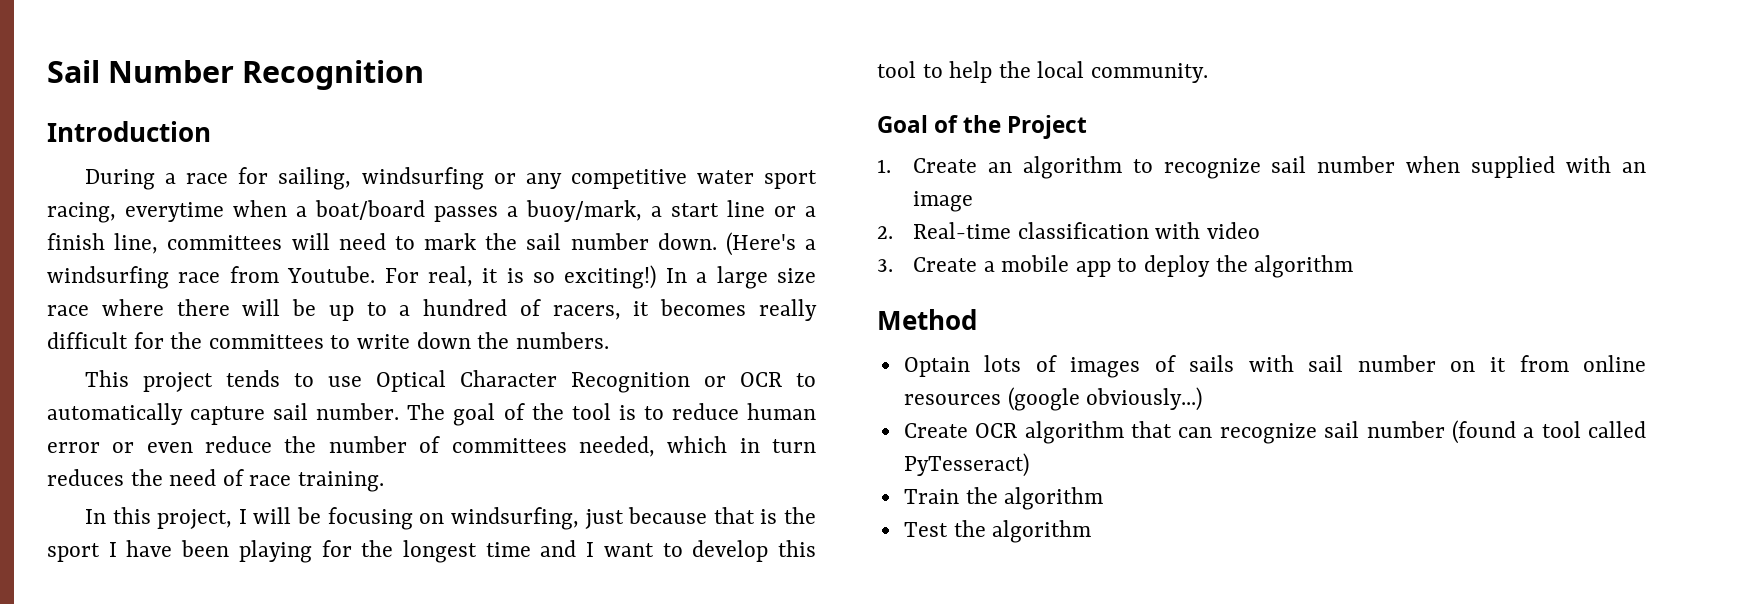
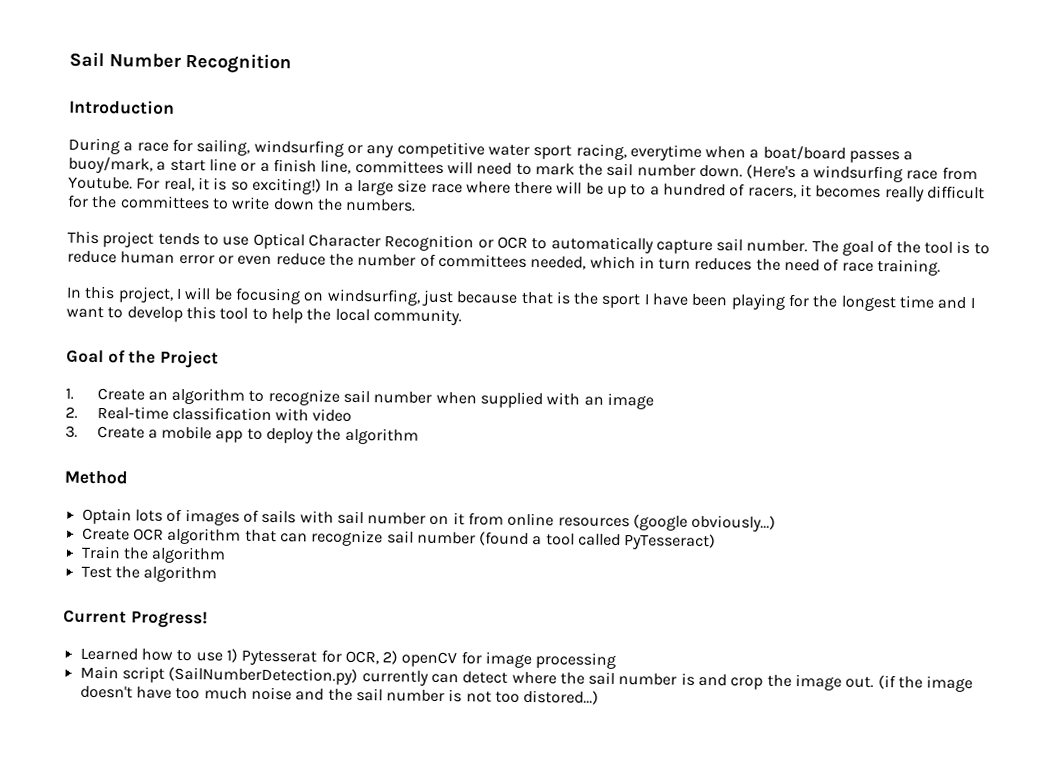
+ Current Progress!
+ Learned how to use 1) Pytesserat for OCR, 2) openCV for image processing
+ Main script (SailNumberDetection.py) currently can detect where the sail number is and crop the image out. (if the image doesn't have too much noise and the sail number is not too distored...)

